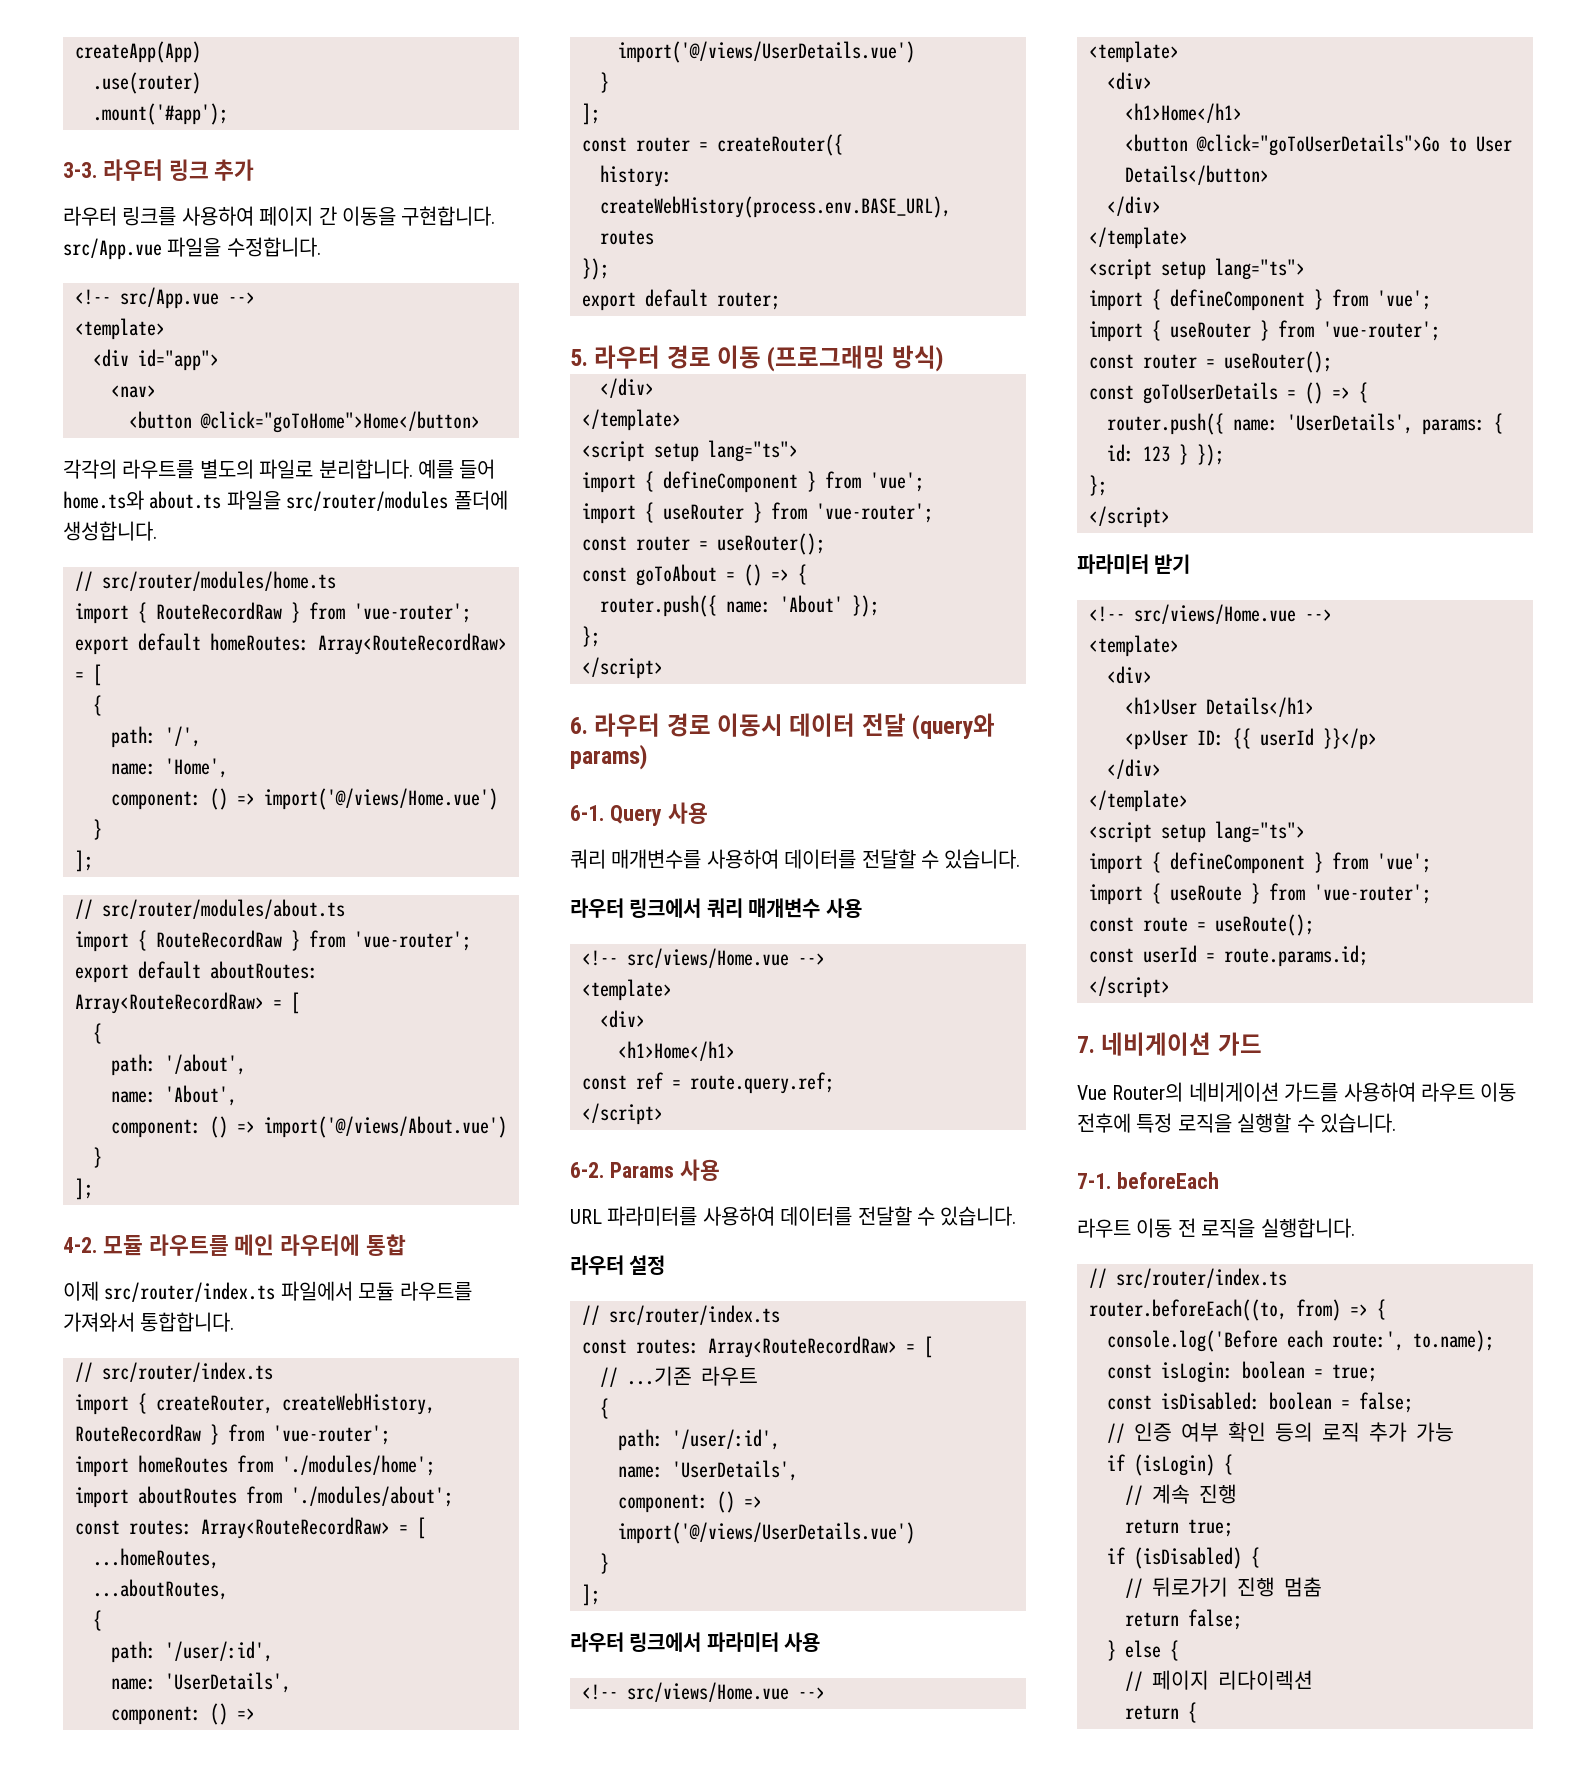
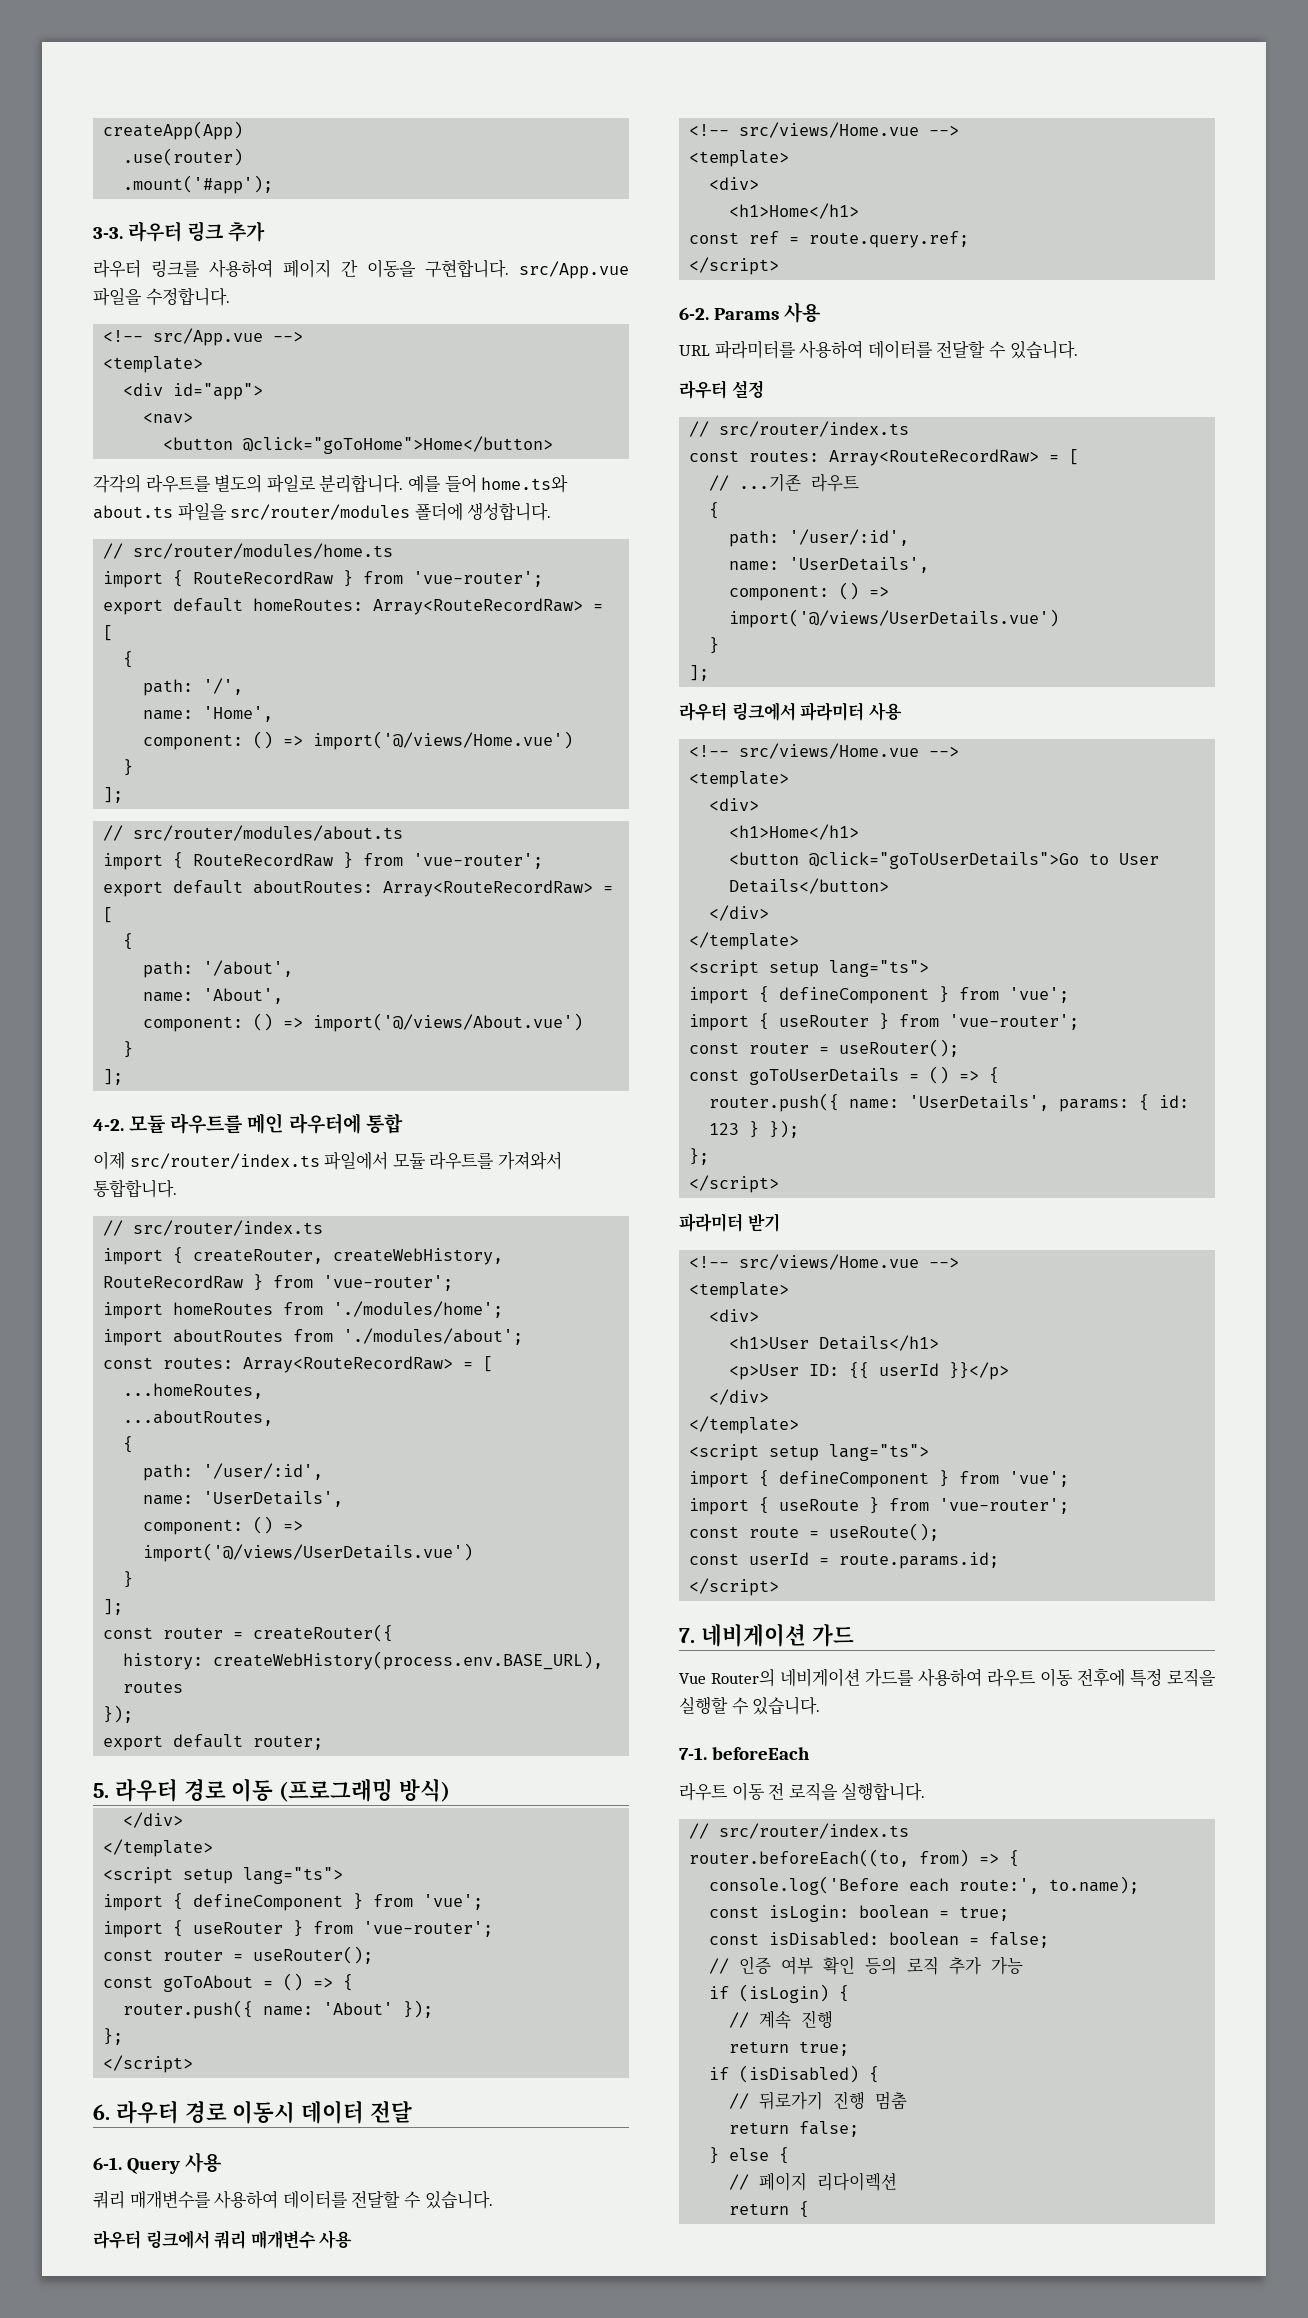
- 6. 라우터 경로 이동시 데이터 전달 (query와 params)
+ 6. 라우터 경로 이동시 데이터 전달

